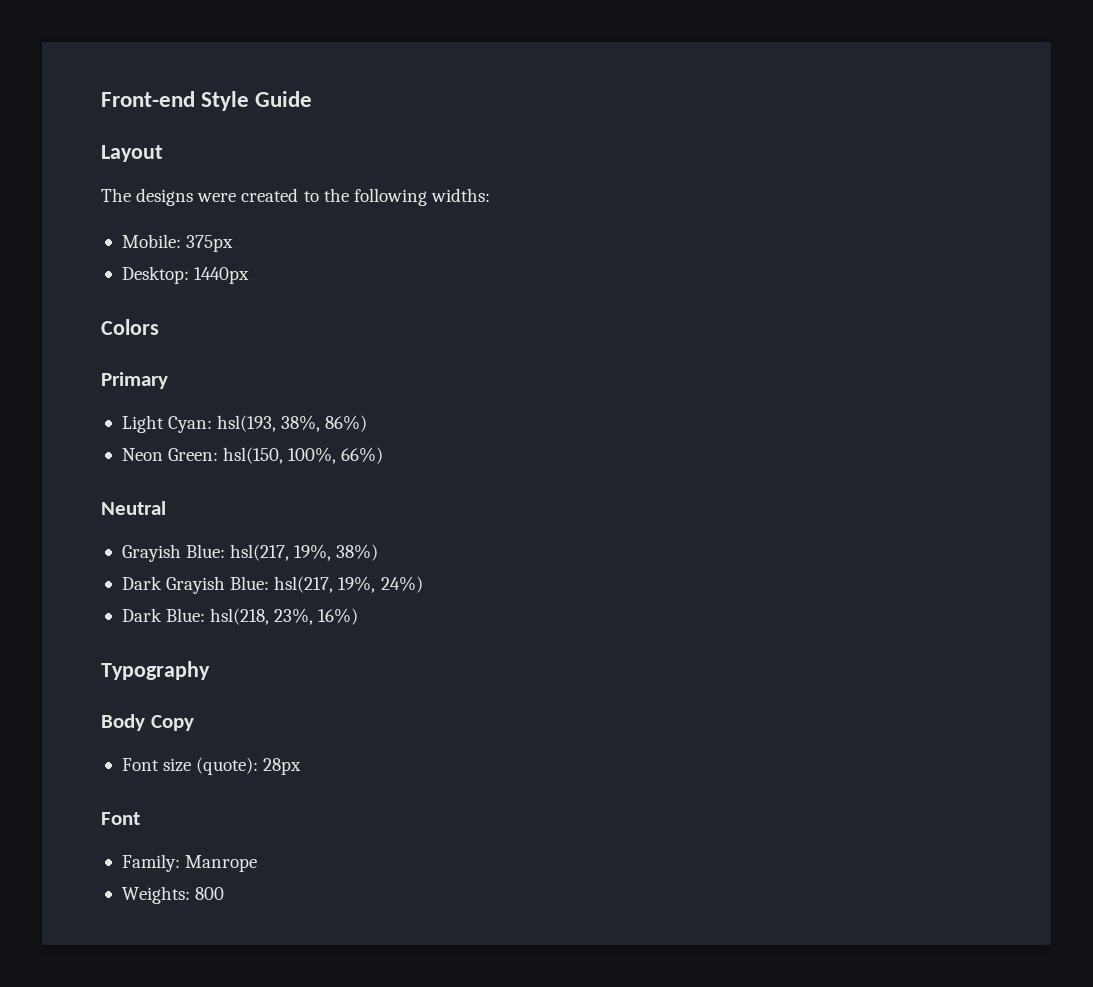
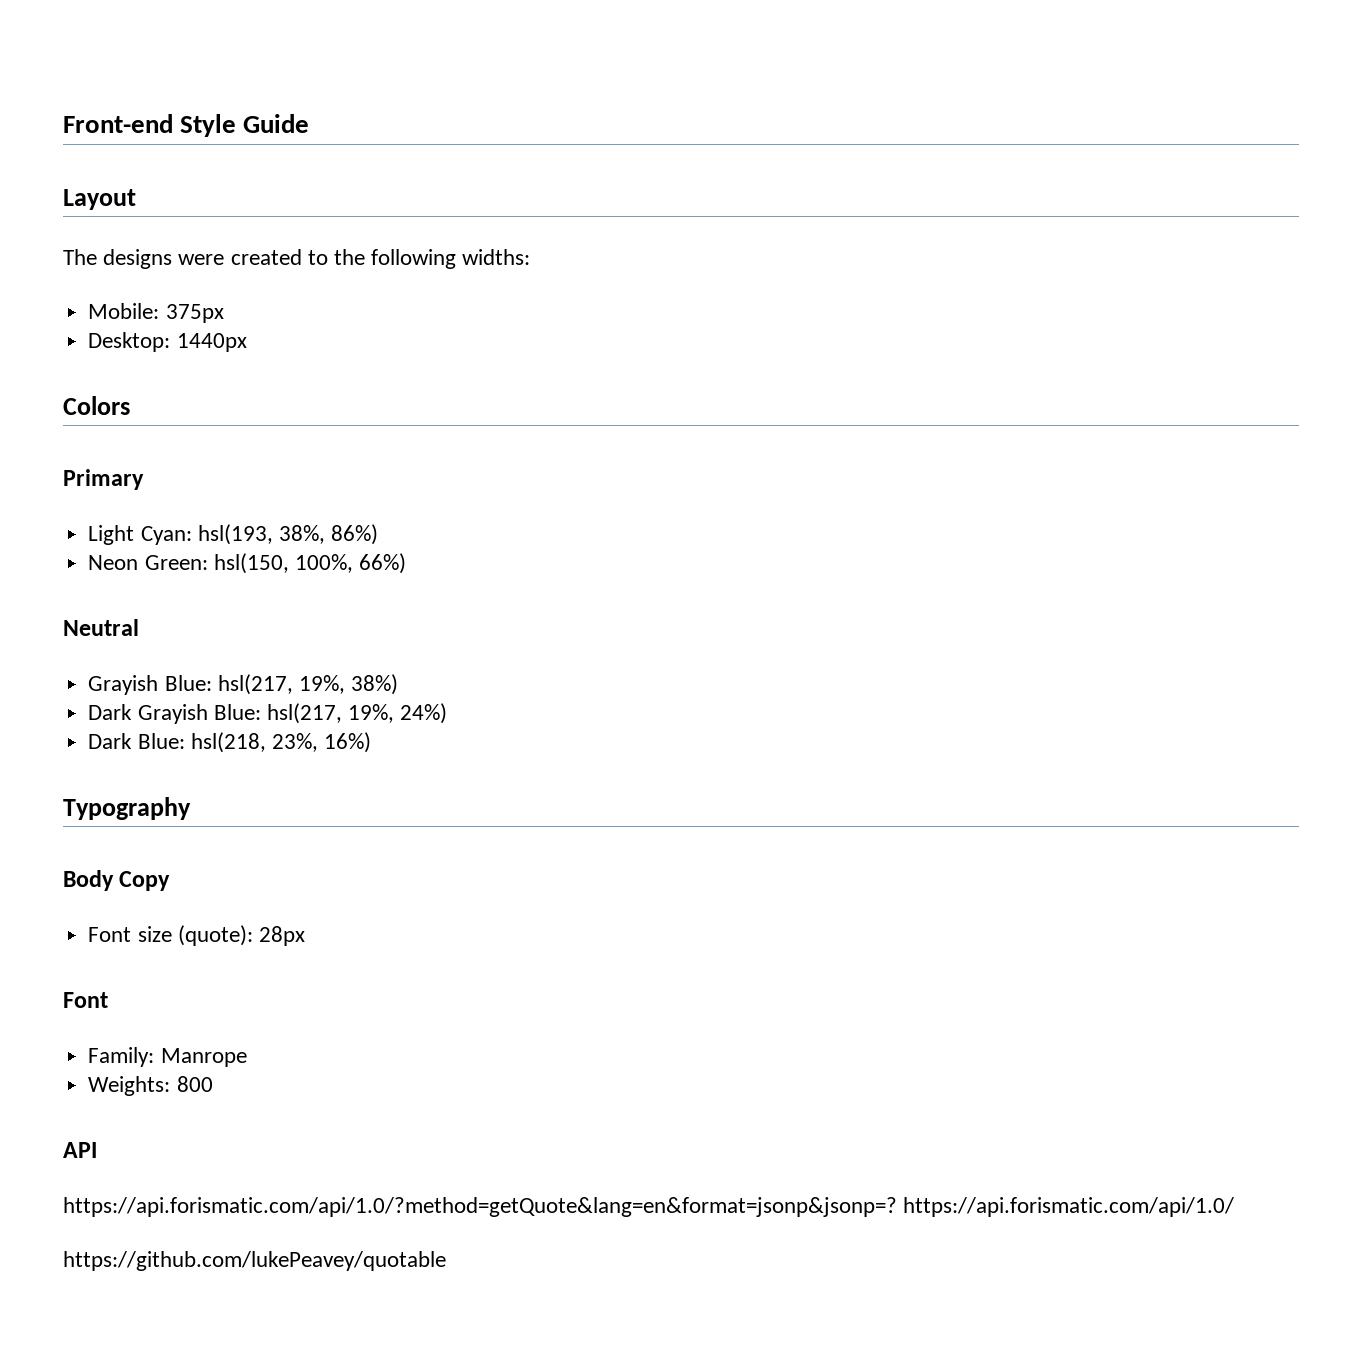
+ API
+ https://api.forismatic.com/api/1.0/?method=getQuote&lang=en&format=jsonp&jsonp=? https://api.forismatic.com/api/1.0/
+ https://github.com/lukePeavey/quotable

